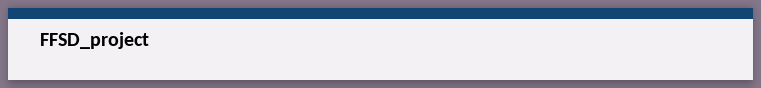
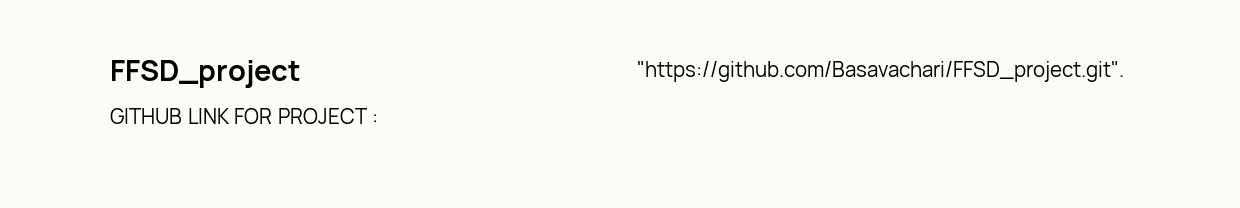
+ GITHUB LINK FOR PROJECT : "https://github.com/Basavachari/FFSD_project.git".

